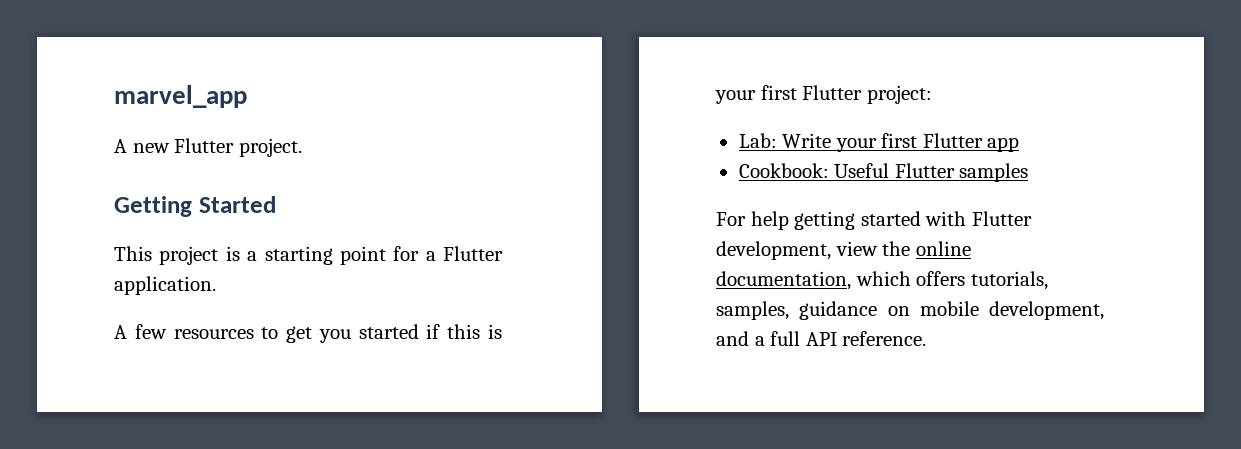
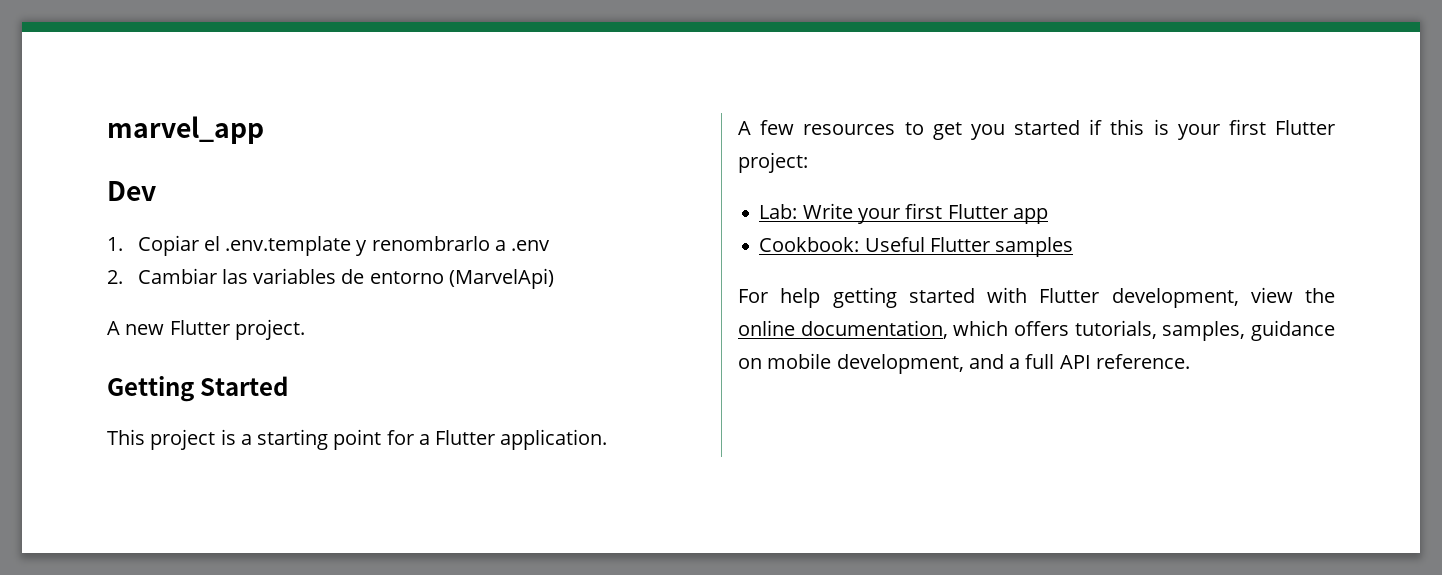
+ Dev
+ 1. Copiar el .env.template y renombrarlo a .env
+ 2. Cambiar las variables de entorno (MarvelApi)

